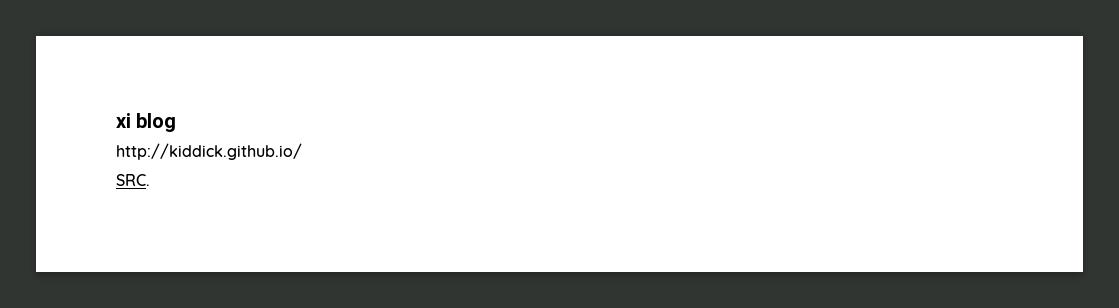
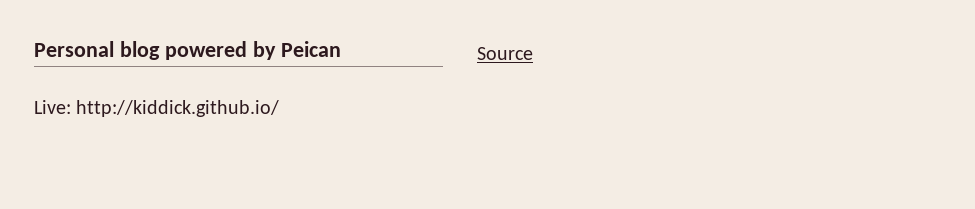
- xi blog
- http://kiddick.github.io/
+ Personal blog powered by Peican
+ Live: http://kiddick.github.io/
- SRC.
+ Source

